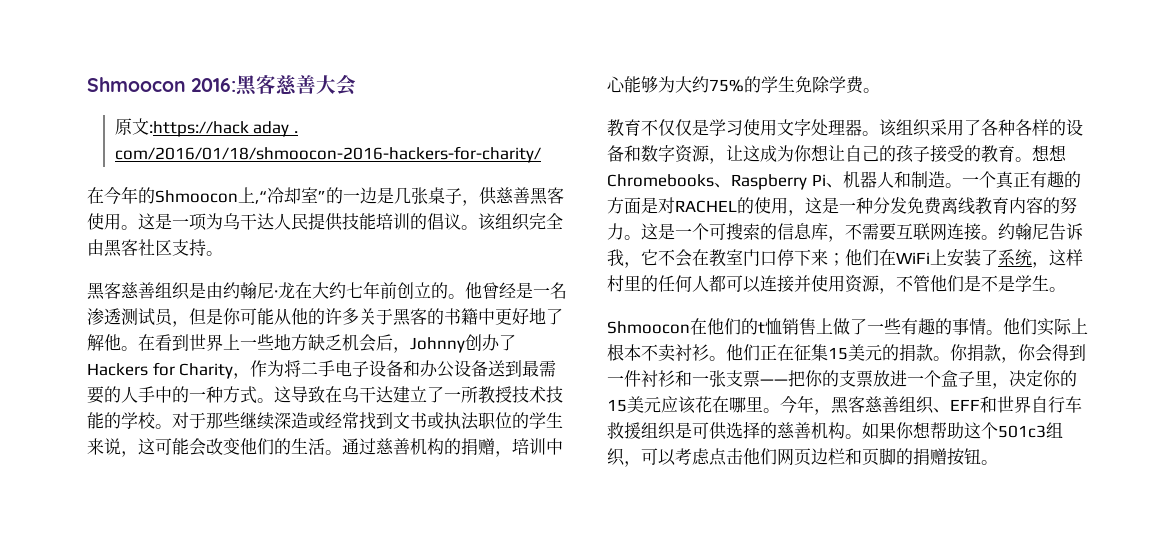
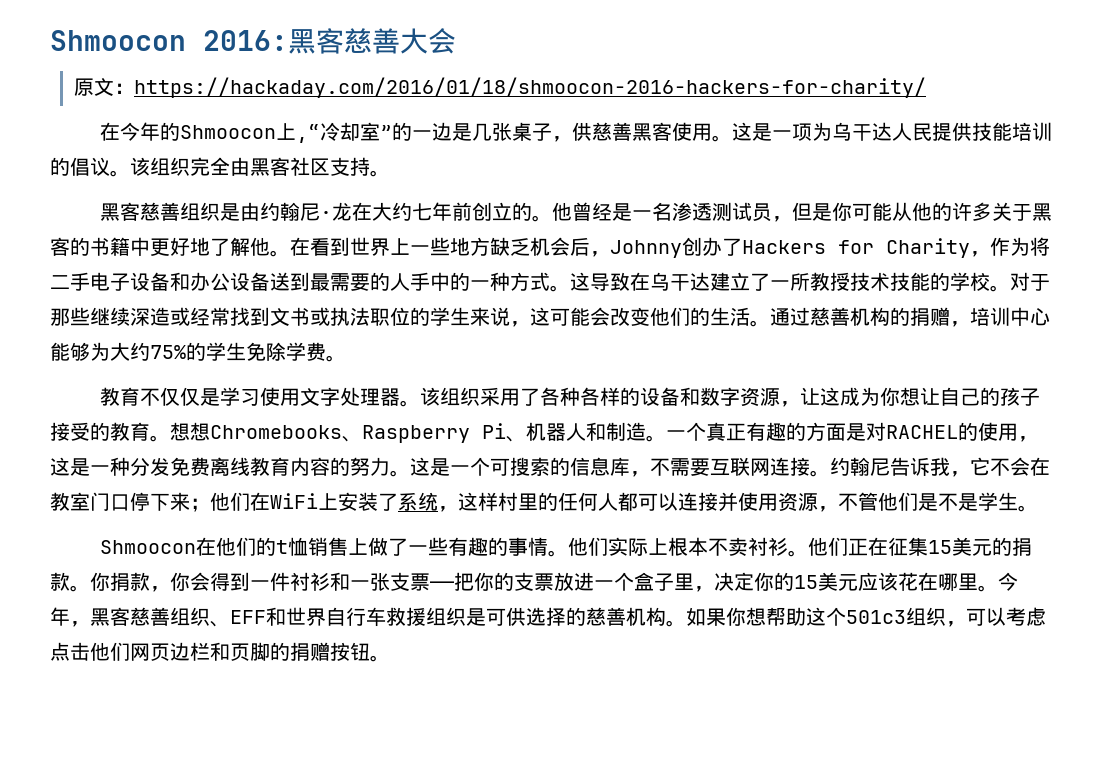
- 原文:https://hack aday . com/2016/01/18/shmoocon-2016-hackers-for-charity/
+ 原文：https://hackaday.com/2016/01/18/shmoocon-2016-hackers-for-charity/

